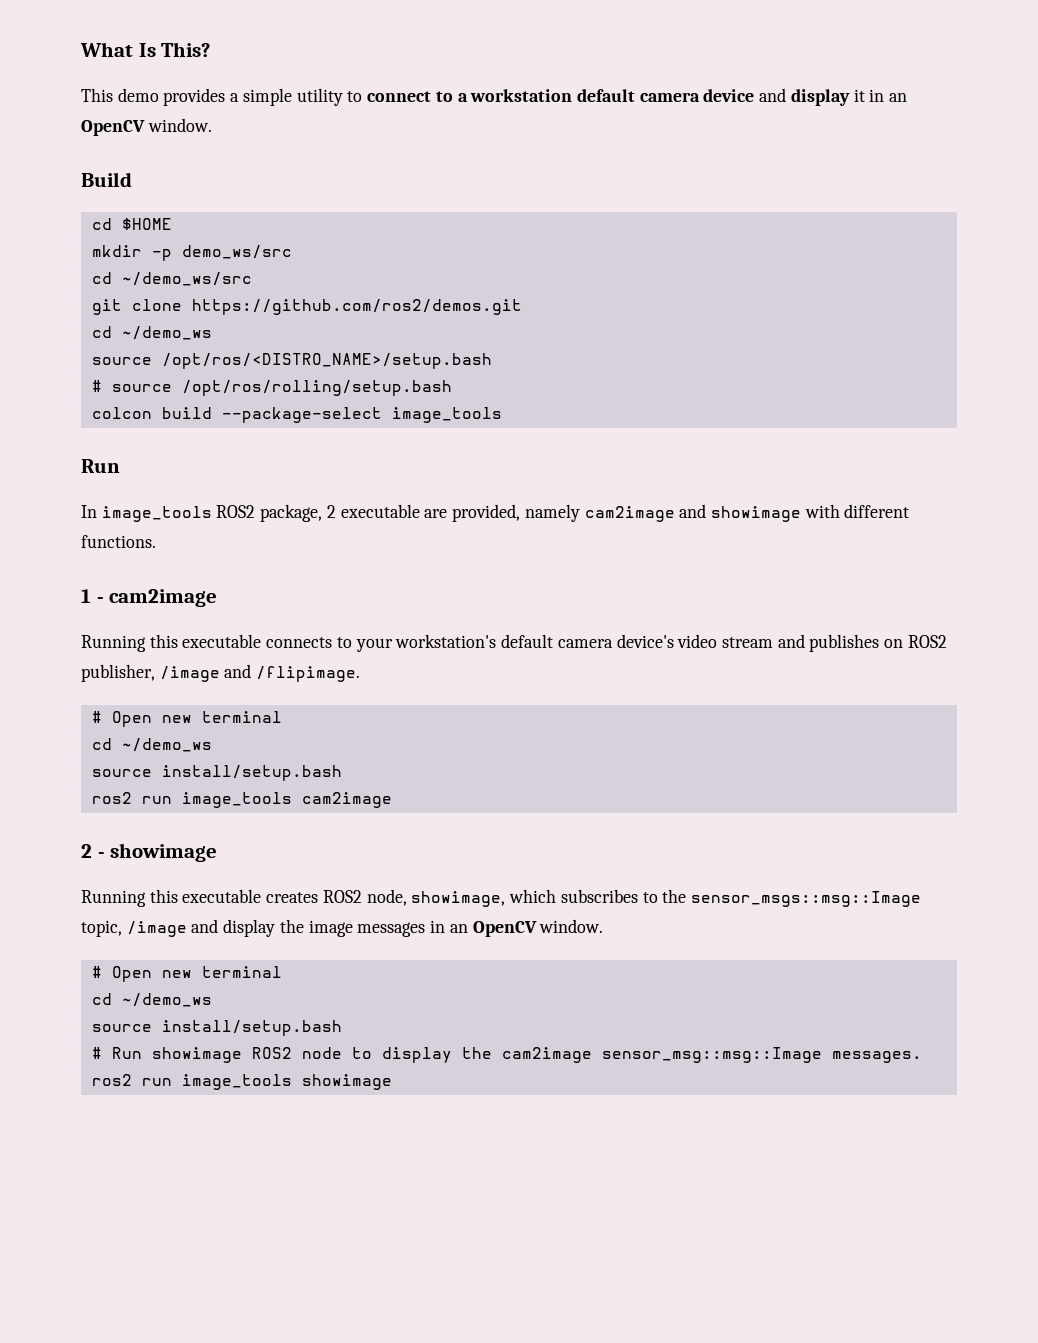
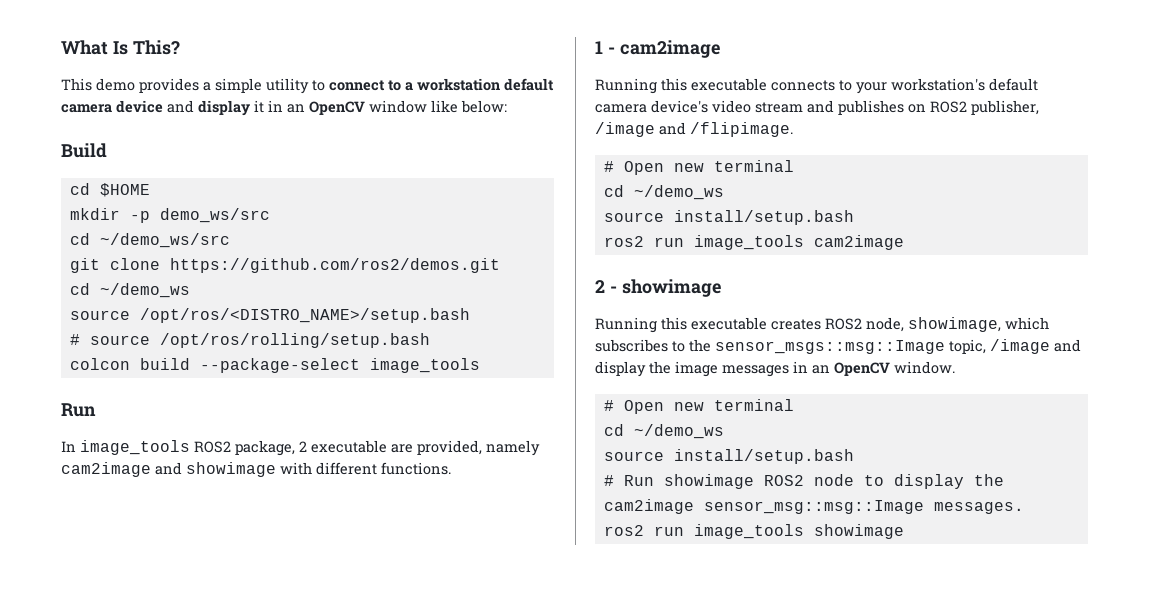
- This demo provides a simple utility to connect to a workstation default camera device and display it in an OpenCV window.
+ This demo provides a simple utility to connect to a workstation default camera device and display it in an OpenCV window like below:

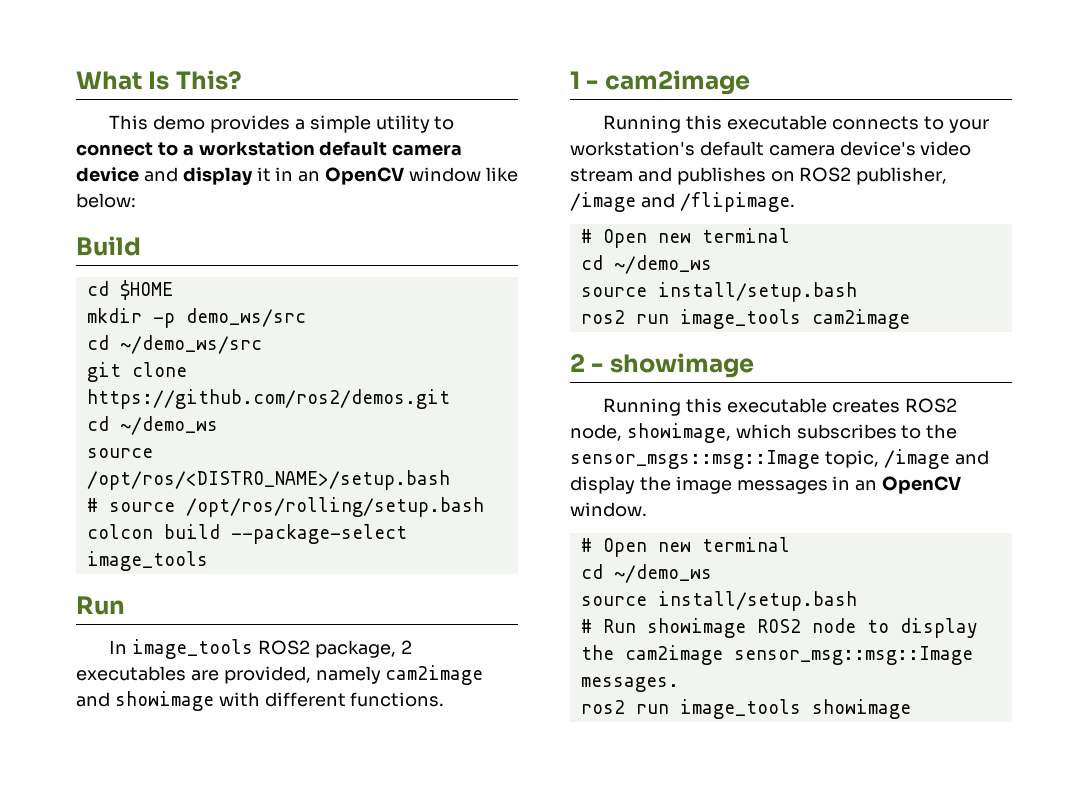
- In image_tools ROS2 package, 2 executable are provided, namely cam2image and showimage with different functions.
+ In image_tools ROS2 package, 2 executables are provided, namely cam2image and showimage with different functions.

